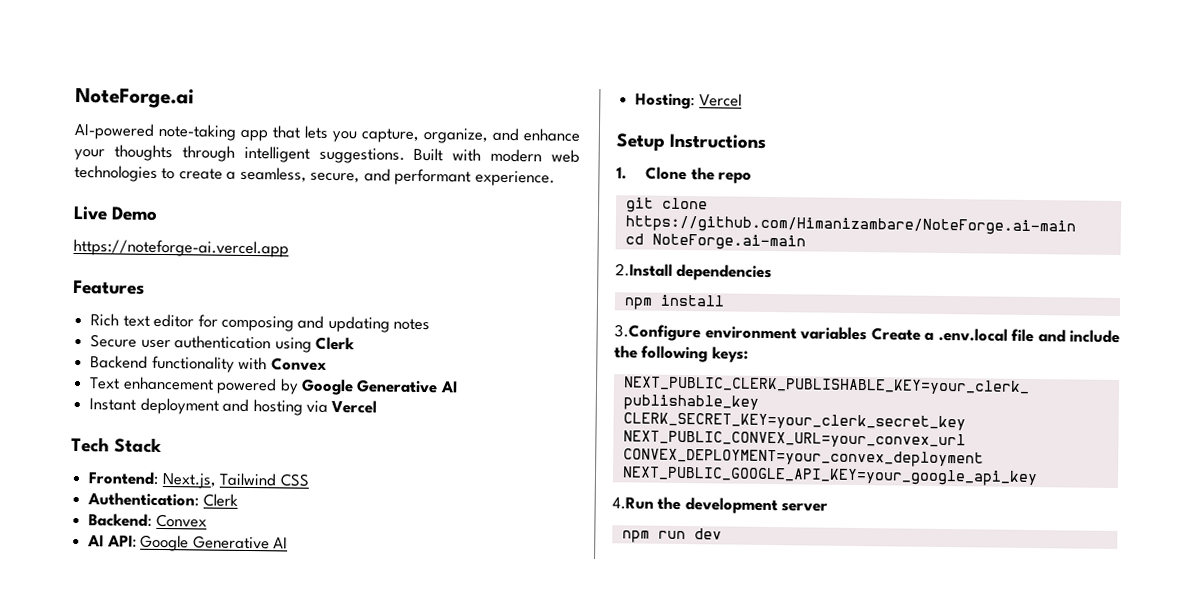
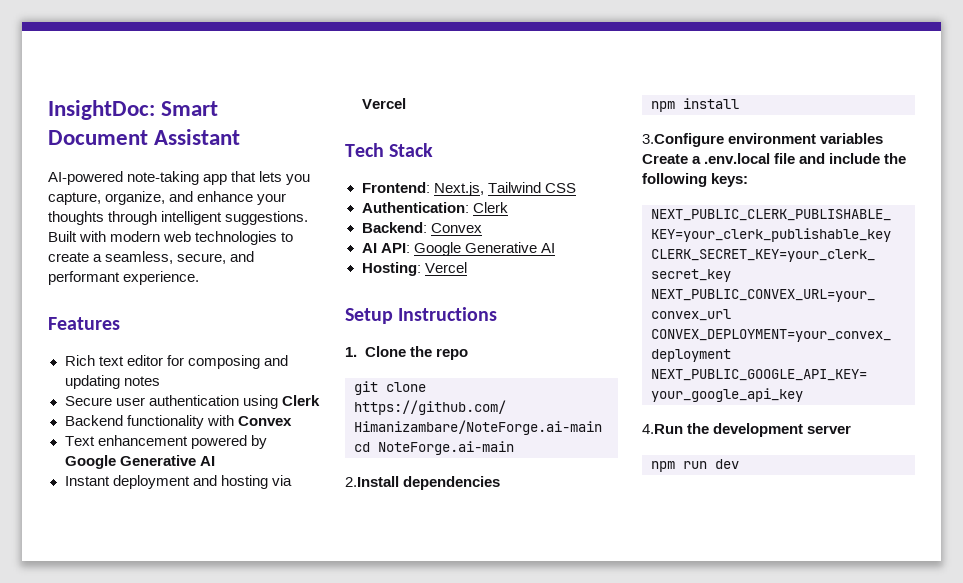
- NoteForge.ai
+ InsightDoc: Smart Document Assistant
- Live Demo
- https://noteforge-ai.vercel.app

